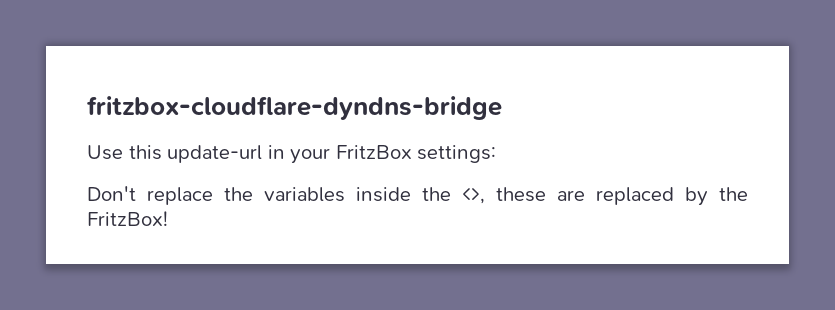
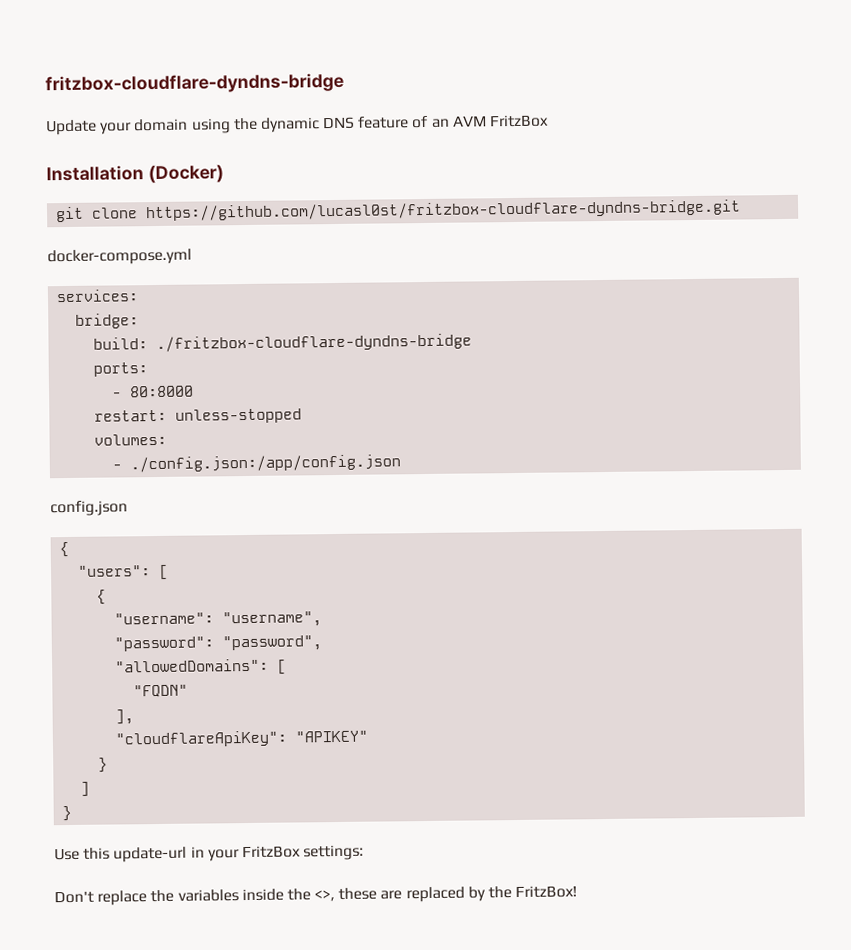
+ Update your domain using the dynamic DNS feature of an AVM FritzBox
+ Installation (Docker)
+ git clone https://github.com/lucasl0st/fritzbox-cloudflare-dyndns-bridge.git
+ docker-compose.yml
+ services:
+ bridge:
+ build: ./fritzbox-cloudflare-dyndns-bridge
+ ports:
+ - 80:8000
+ restart: unless-stopped
+ volumes:
+ - ./config.json:/app/config.json
+ config.json
+ {
+ "users": [
+ {
+ "username": "username",
+ "password": "password",
+ "allowedDomains": [
+ "FQDN"
+ ],
+ "cloudflareApiKey": "APIKEY"
+ }
+ ]
+ }

